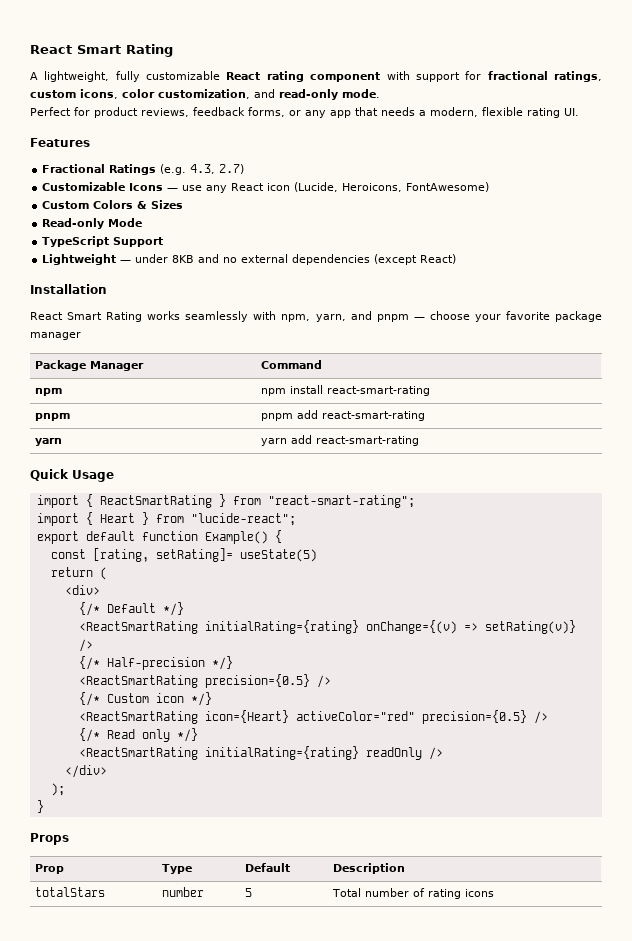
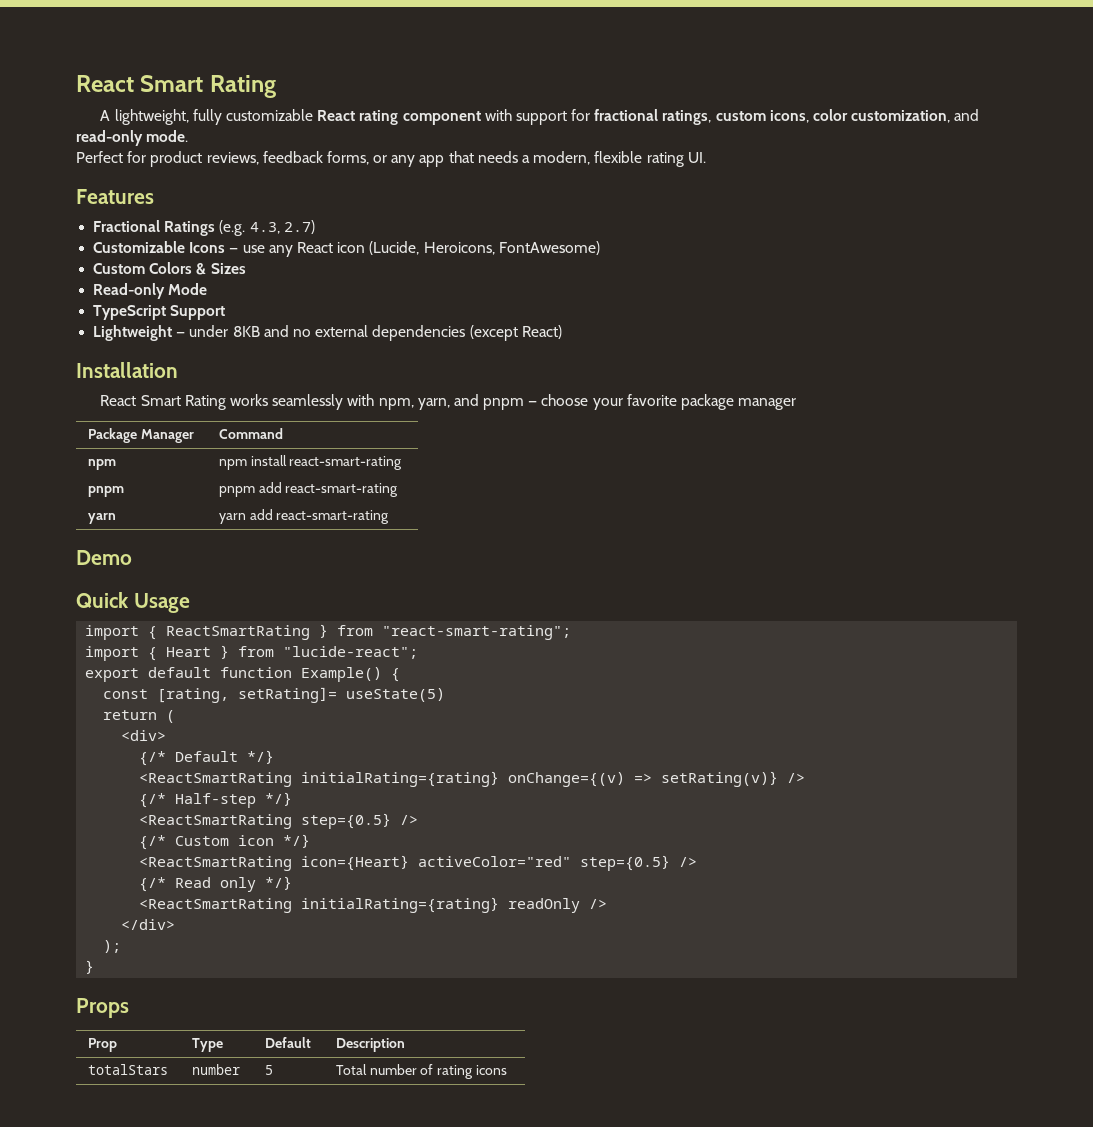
+ Demo
- {/* Half-precision */}
- <ReactSmartRating precision={0.5} />
+ {/* Half-step */}
+ <ReactSmartRating step={0.5} />
- <ReactSmartRating icon={Heart} activeColor="red" precision={0.5} />
+ <ReactSmartRating icon={Heart} activeColor="red" step={0.5} />

